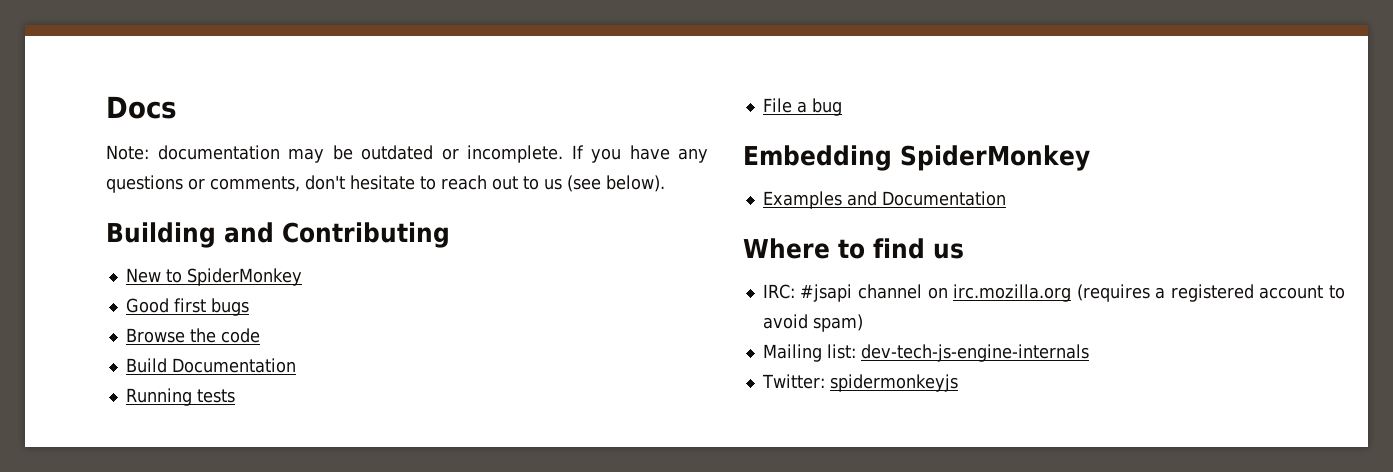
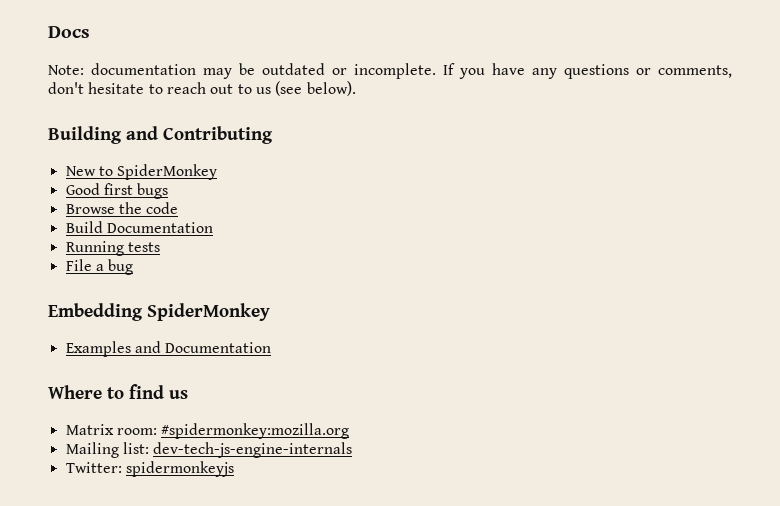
- IRC: #jsapi channel on irc.mozilla.org (requires a registered account to avoid spam)
+ Matrix room: #spidermonkey:mozilla.org

